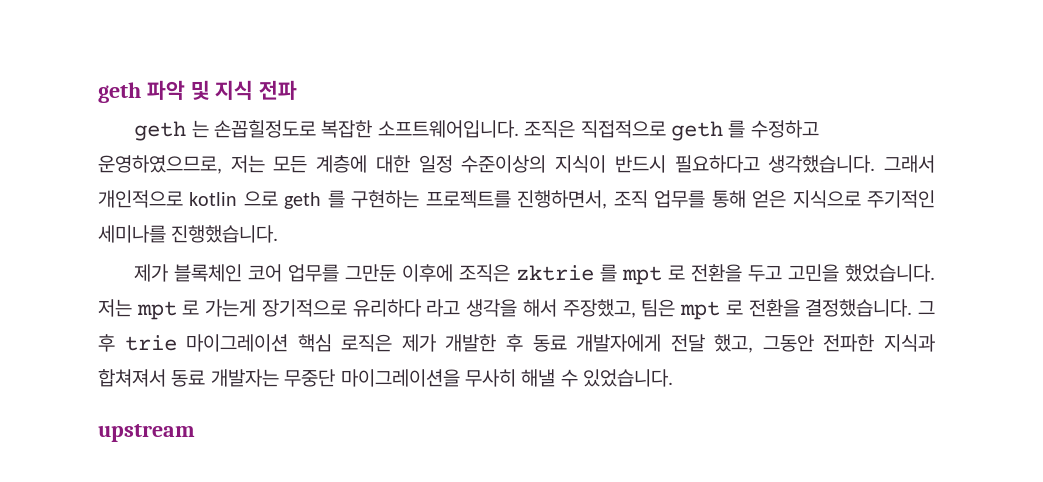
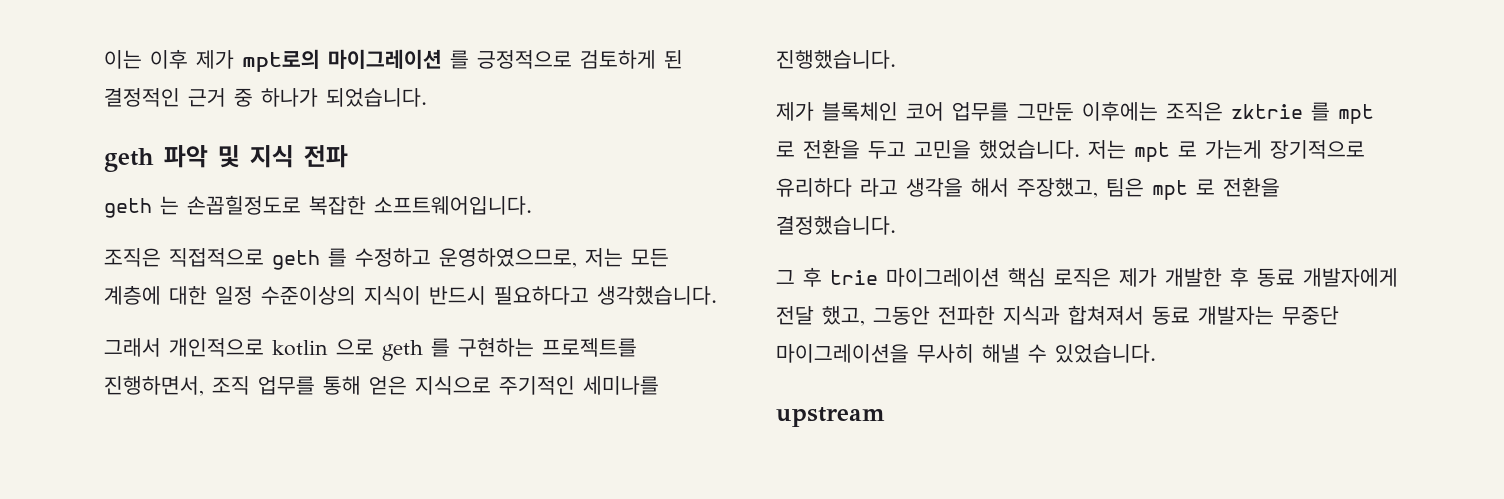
+ 이는 이후 제가 mpt로의 마이그레이션 를 긍정적으로 검토하게 된 결정적인 근거 중 하나가 되었습니다.
- geth 는 손꼽힐정도로 복잡한 소프트웨어입니다. 조직은 직접적으로 geth 를 수정하고 운영하였으므로, 저는 모든 계층에 대한 일정 수준이상의 지식이 반드시 필요하다고 생각했습니다. 그래서 개인적으로 kotlin 으로 geth 를 구현하는 프로젝트를 진행하면서, 조직 업무를 통해 얻은 지식으로 주기적인 세미나를 진행했습니다.
+ geth 는 손꼽힐정도로 복잡한 소프트웨어입니다.
+ 조직은 직접적으로 geth 를 수정하고 운영하였으므로, 저는 모든 계층에 대한 일정 수준이상의 지식이 반드시 필요하다고 생각했습니다.
+ 그래서 개인적으로 kotlin 으로 geth 를 구현하는 프로젝트를 진행하면서, 조직 업무를 통해 얻은 지식으로 주기적인 세미나를 진행했습니다.
- 제가 블록체인 코어 업무를 그만둔 이후에 조직은 zktrie 를 mpt 로 전환을 두고 고민을 했었습니다.
+ 제가 블록체인 코어 업무를 그만둔 이후에는 조직은 zktrie 를 mpt 로 전환을 두고 고민을 했었습니다.
- 저는 mpt 로 가는게 장기적으로 유리하다 라고 생각을 해서 주장했고, 팀은 mpt 로 전환을 결정했습니다. 그 후 trie 마이그레이션 핵심 로직은 제가 개발한 후 동료 개발자에게 전달 했고, 그동안 전파한 지식과 합쳐져서 동료 개발자는 무중단 마이그레이션을 무사히 해낼 수 있었습니다.
+ 저는 mpt 로 가는게 장기적으로 유리하다 라고 생각을 해서 주장했고, 팀은 mpt 로 전환을 결정했습니다.
+ 그 후 trie 마이그레이션 핵심 로직은 제가 개발한 후 동료 개발자에게 전달 했고, 그동안 전파한 지식과 합쳐져서 동료 개발자는 무중단 마이그레이션을 무사히 해낼 수 있었습니다.

